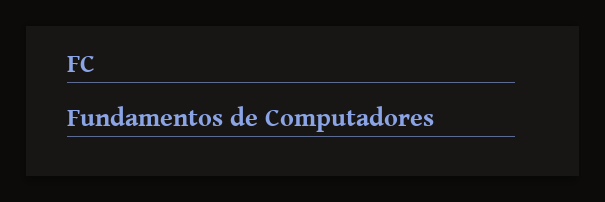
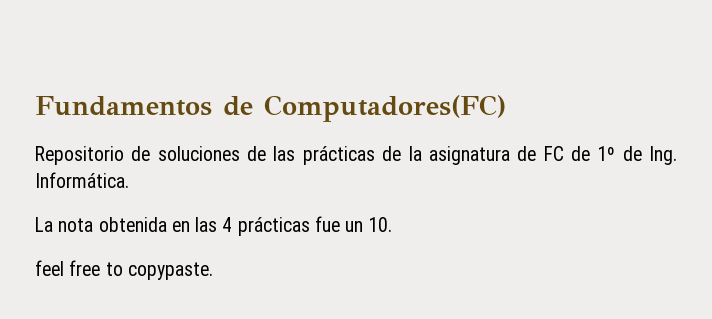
- FC
- Fundamentos de Computadores
+ Fundamentos de Computadores(FC)
+ Repositorio de soluciones de las prácticas de la asignatura de FC de 1º de Ing. Informática.
+ La nota obtenida en las 4 prácticas fue un 10.
+ feel free to copypaste.

